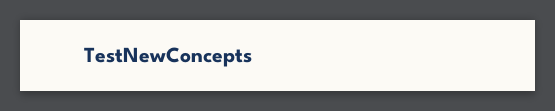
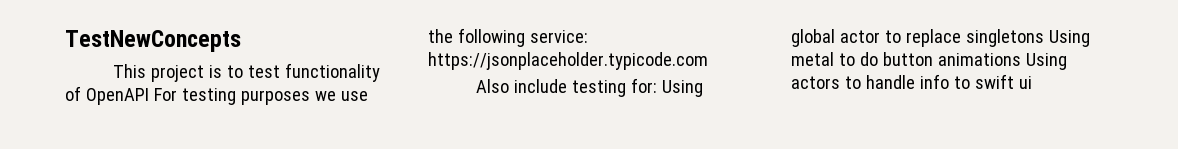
+ This project is to test functionality of OpenAPI For testing purposes we use the following service: https://jsonplaceholder.typicode.com
+ Also include testing for: Using global actor to replace singletons Using metal to do button animations Using actors to handle info to swift ui

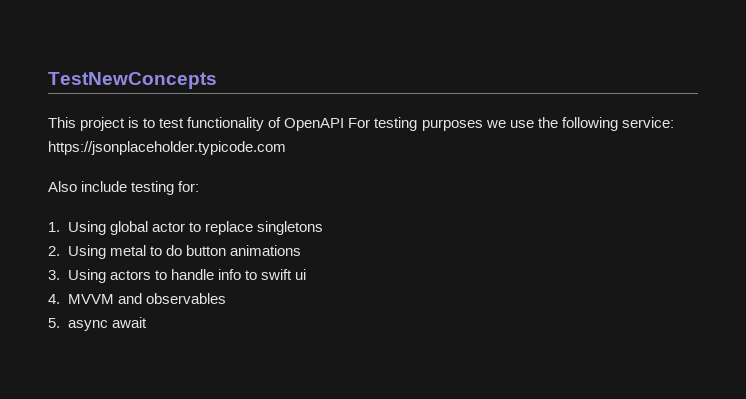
- Also include testing for: Using global actor to replace singletons Using metal to do button animations Using actors to handle info to swift ui
+ Also include testing for:
+ 1. Using global actor to replace singletons
+ 2. Using metal to do button animations
+ 3. Using actors to handle info to swift ui
+ 4. MVVM and observables
+ 5. async await

